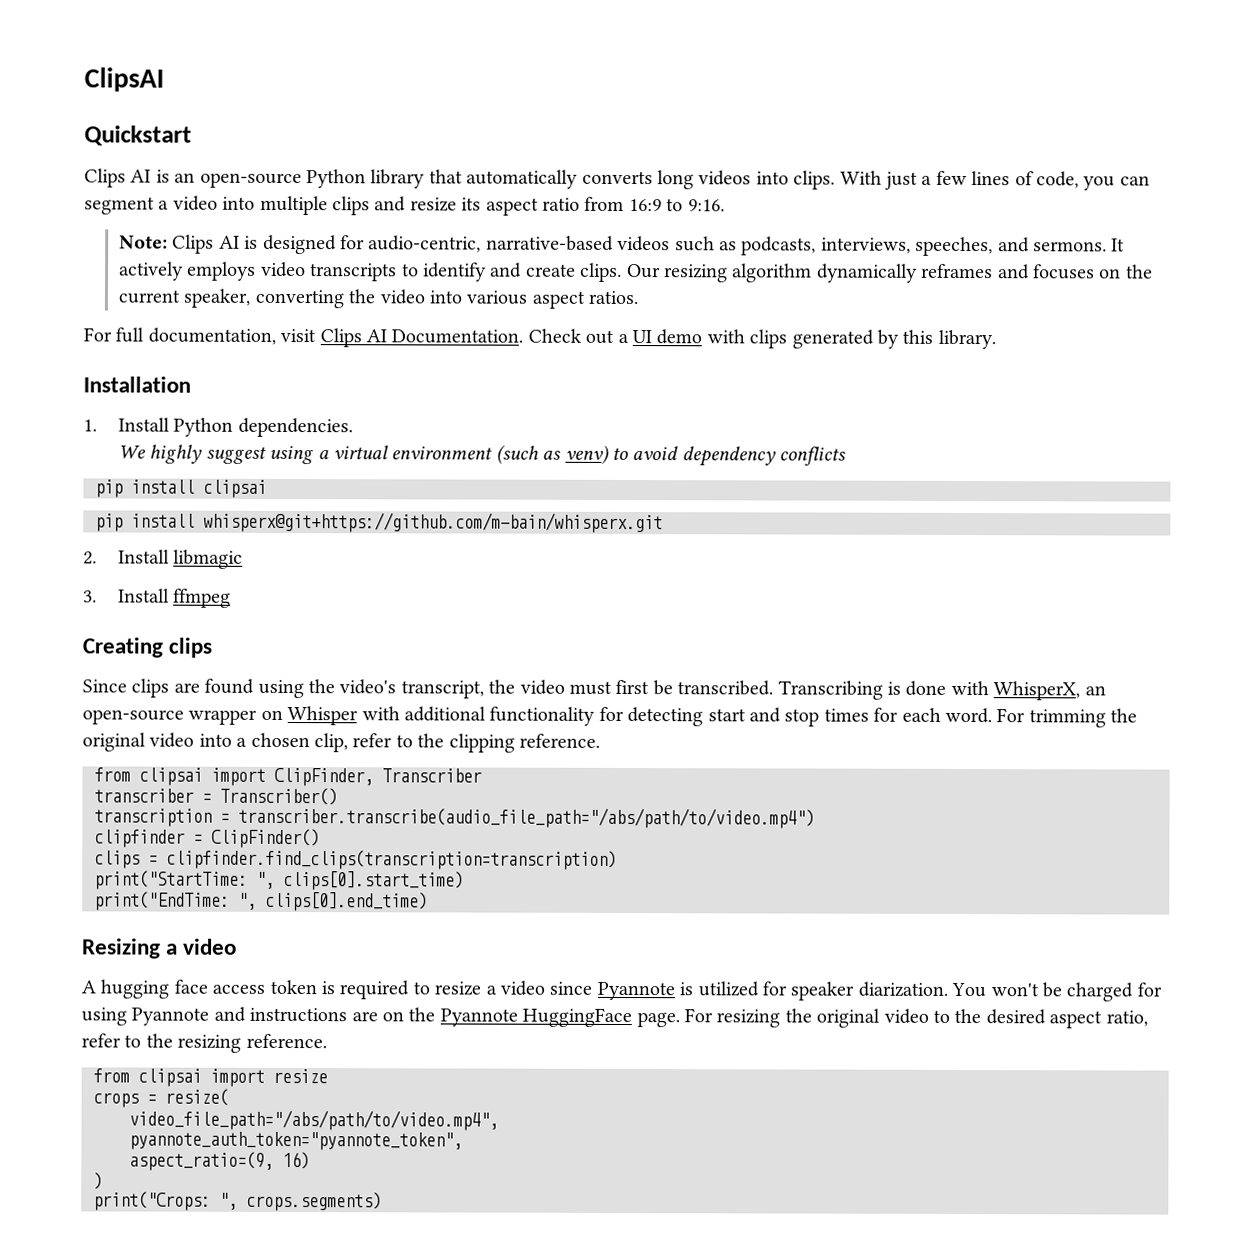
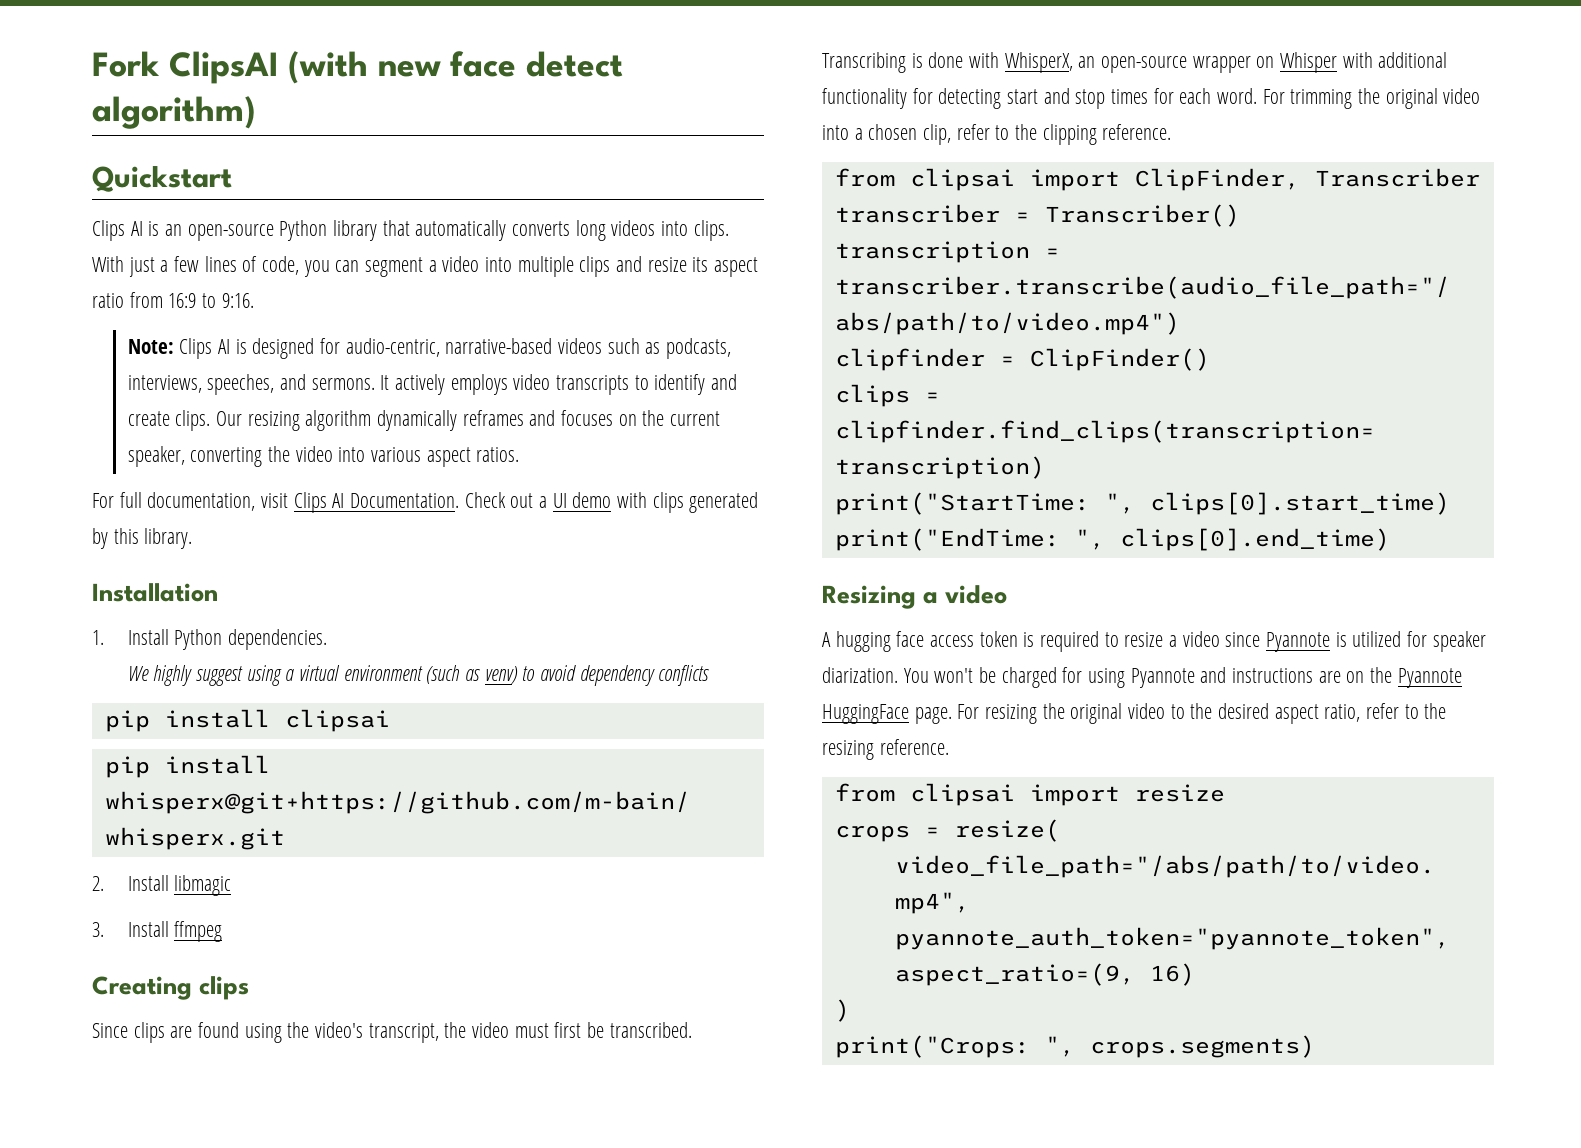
- ClipsAI
+ Fork ClipsAI (with new face detect algorithm)

